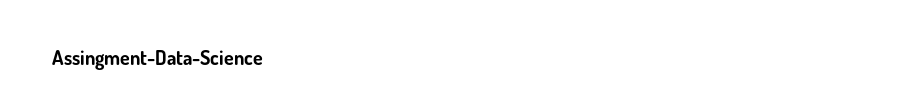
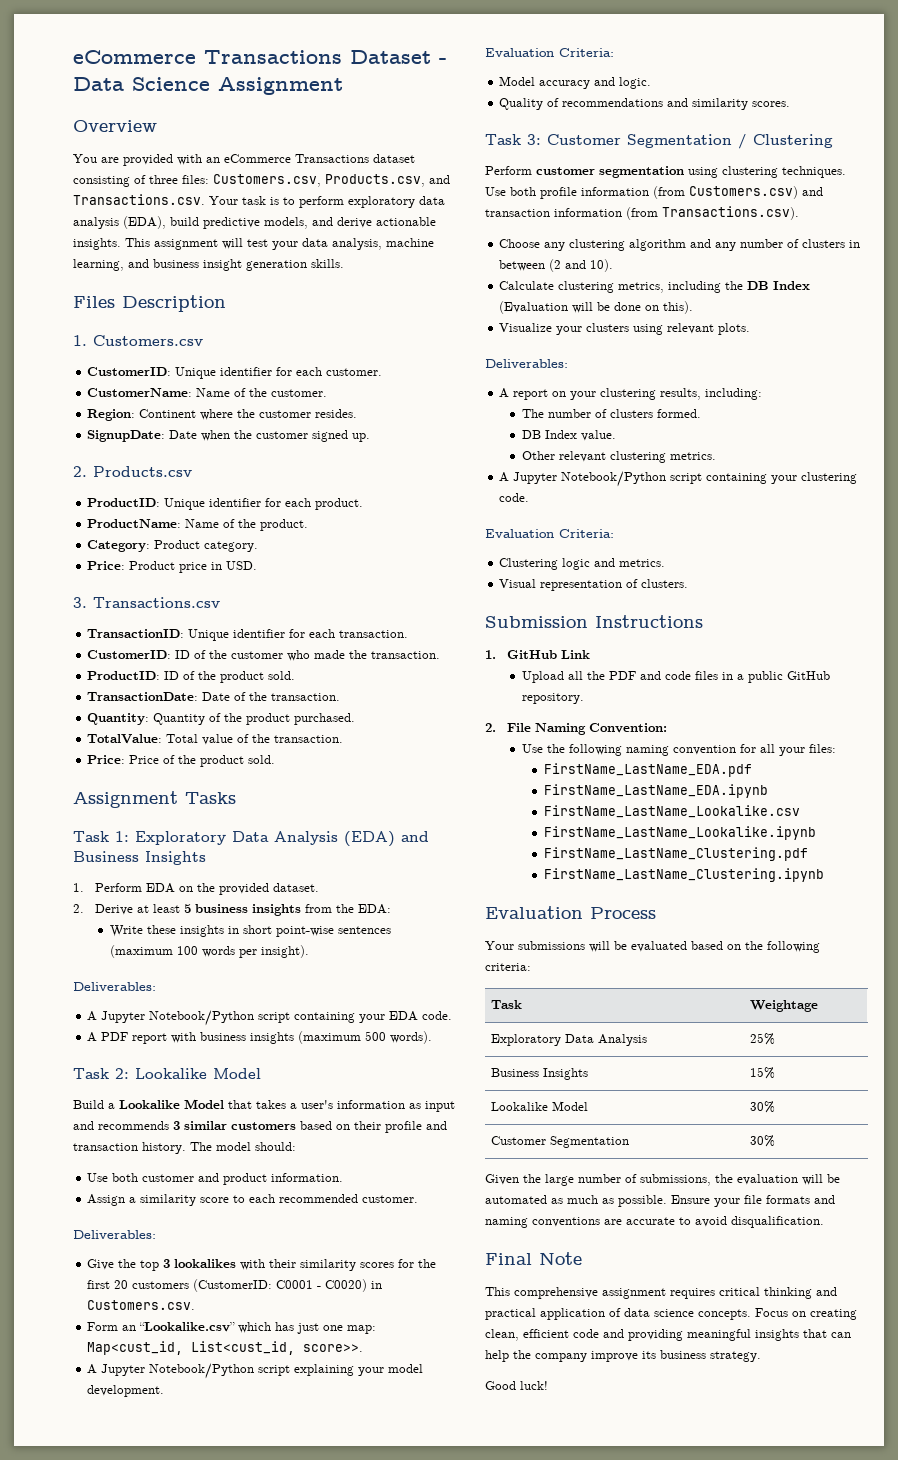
- Assingment-Data-Science
+ eCommerce Transactions Dataset - Data Science Assignment
+ Overview
+ You are provided with an eCommerce Transactions dataset consisting of three files: Customers.csv, Products.csv, and Transactions.csv. Your task is to perform exploratory data analysis (EDA), build predictive models, and derive actionable insights. This assignment will test your data analysis, machine learning, and business insight generation skills.
+ Files Description
+ 1. Customers.csv
+ CustomerID: Unique identifier for each customer.
+ CustomerName: Name of the customer.
+ Region: Continent where the customer resides.
+ SignupDate: Date when the customer signed up.
+ 2. Products.csv
+ ProductID: Unique identifier for each product.
+ ProductName: Name of the product.
+ Category: Product category.
+ Price: Product price in USD.
+ 3. Transactions.csv
+ TransactionID: Unique identifier for each transaction.
+ CustomerID: ID of the customer who made the transaction.
+ ProductID: ID of the product sold.
+ TransactionDate: Date of the transaction.
+ Quantity: Quantity of the product purchased.
+ TotalValue: Total value of the transaction.
+ Price: Price of the product sold.
+ Assignment Tasks
+ Task 1: Exploratory Data Analysis (EDA) and Business Insights
+ 1. Perform EDA on the provided dataset.
+ 2. Derive at least 5 business insights from the EDA:
+ Write these insights in short point-wise sentences (maximum 100 words per insight).
+ Deliverables:
+ A Jupyter Notebook/Python script containing your EDA code.
+ A PDF report with business insights (maximum 500 words).
+ Task 2: Lookalike Model
+ Build a Lookalike Model that takes a user's information as input and recommends 3 similar customers based on their profile and transaction history. The model should:
+ Use both customer and product information.
+ Assign a similarity score to each recommended customer.
+ Deliverables:
+ Give the top 3 lookalikes with their similarity scores for the first 20 customers (CustomerID: C0001 - C0020) in Customers.csv.
+ Form an “Lookalike.csv” which has just one map: Map<cust_id, List<cust_id, score>>.
+ A Jupyter Notebook/Python script explaining your model development.
+ Evaluation Criteria:
+ Model accuracy and logic.
+ Quality of recommendations and similarity scores.
+ Task 3: Customer Segmentation / Clustering
+ Perform customer segmentation using clustering techniques. Use both profile information (from Customers.csv) and transaction information (from Transactions.csv).
+ Choose any clustering algorithm and any number of clusters in between (2 and 10).
+ Calculate clustering metrics, including the DB Index (Evaluation will be done on this).
+ Visualize your clusters using relevant plots.
+ Deliverables:
+ A report on your clustering results, including:
+ The number of clusters formed.
+ DB Index value.
+ Other relevant clustering metrics.
+ A Jupyter Notebook/Python script containing your clustering code.
+ Evaluation Criteria:
+ Clustering logic and metrics.
+ Visual representation of clusters.
+ Submission Instructions
+ 1. GitHub Link
+ Upload all the PDF and code files in a public GitHub repository.
+ 2. File Naming Convention:
+ Use the following naming convention for all your files:
+ FirstName_LastName_EDA.pdf
+ FirstName_LastName_EDA.ipynb
+ FirstName_LastName_Lookalike.csv
+ FirstName_LastName_Lookalike.ipynb
+ FirstName_LastName_Clustering.pdf
+ FirstName_LastName_Clustering.ipynb
+ Evaluation Process
+ Your submissions will be evaluated based on the following criteria:
+ Task | Weightage
+ Exploratory Data Analysis | 25%
+ Business Insights | 15%
+ Lookalike Model | 30%
+ Customer Segmentation | 30%
+ Given the large number of submissions, the evaluation will be automated as much as possible. Ensure your file formats and naming conventions are accurate to avoid disqualification.
+ Final Note
+ This comprehensive assignment requires critical thinking and practical application of data science concepts. Focus on creating clean, efficient code and providing meaningful insights that can help the company improve its business strategy.
+ Good luck!

